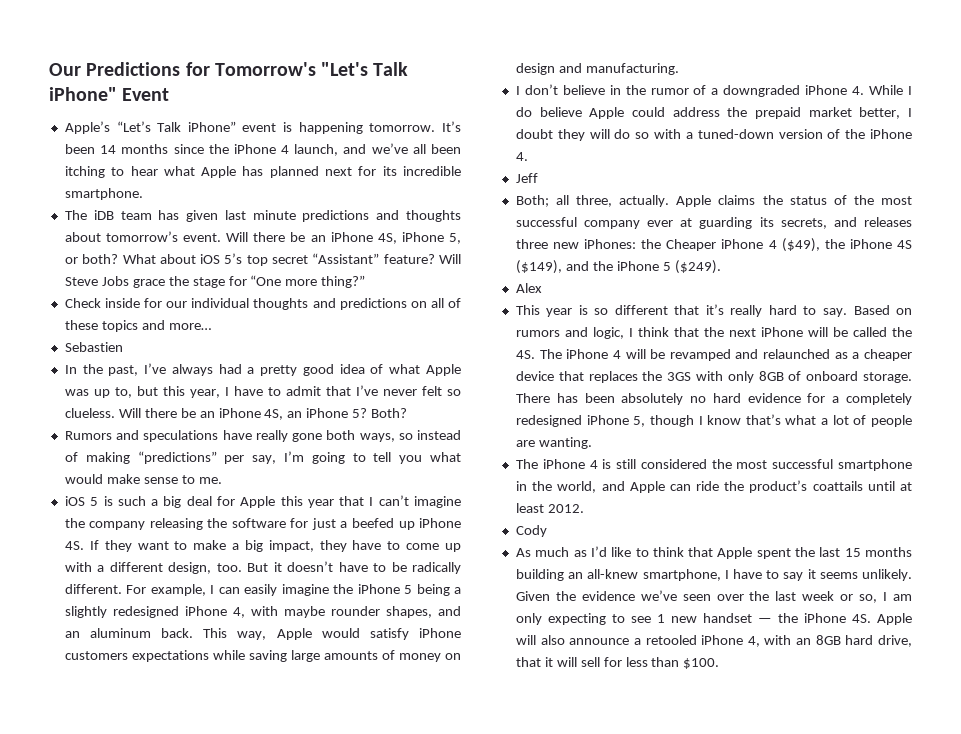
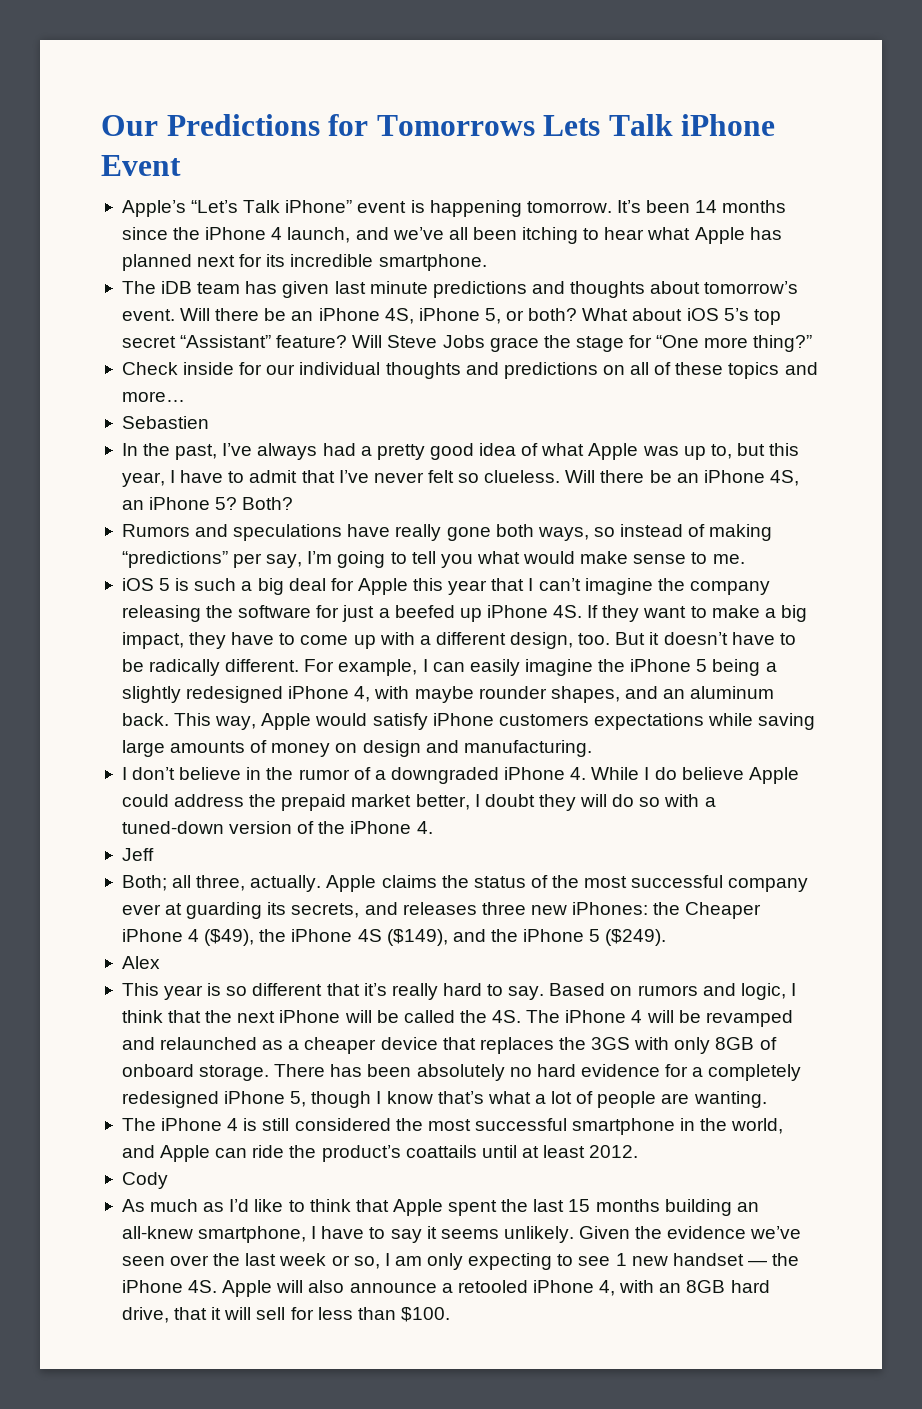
- Our Predictions for Tomorrow's "Let's Talk iPhone" Event
+ Our Predictions for Tomorrows Lets Talk iPhone Event

